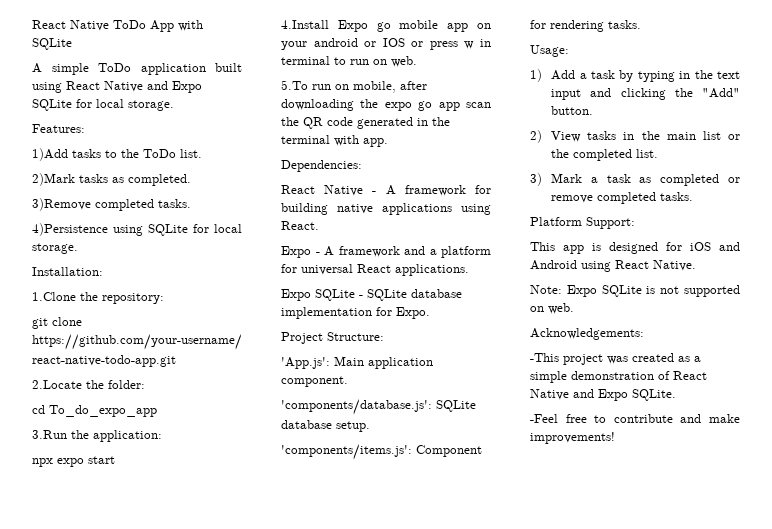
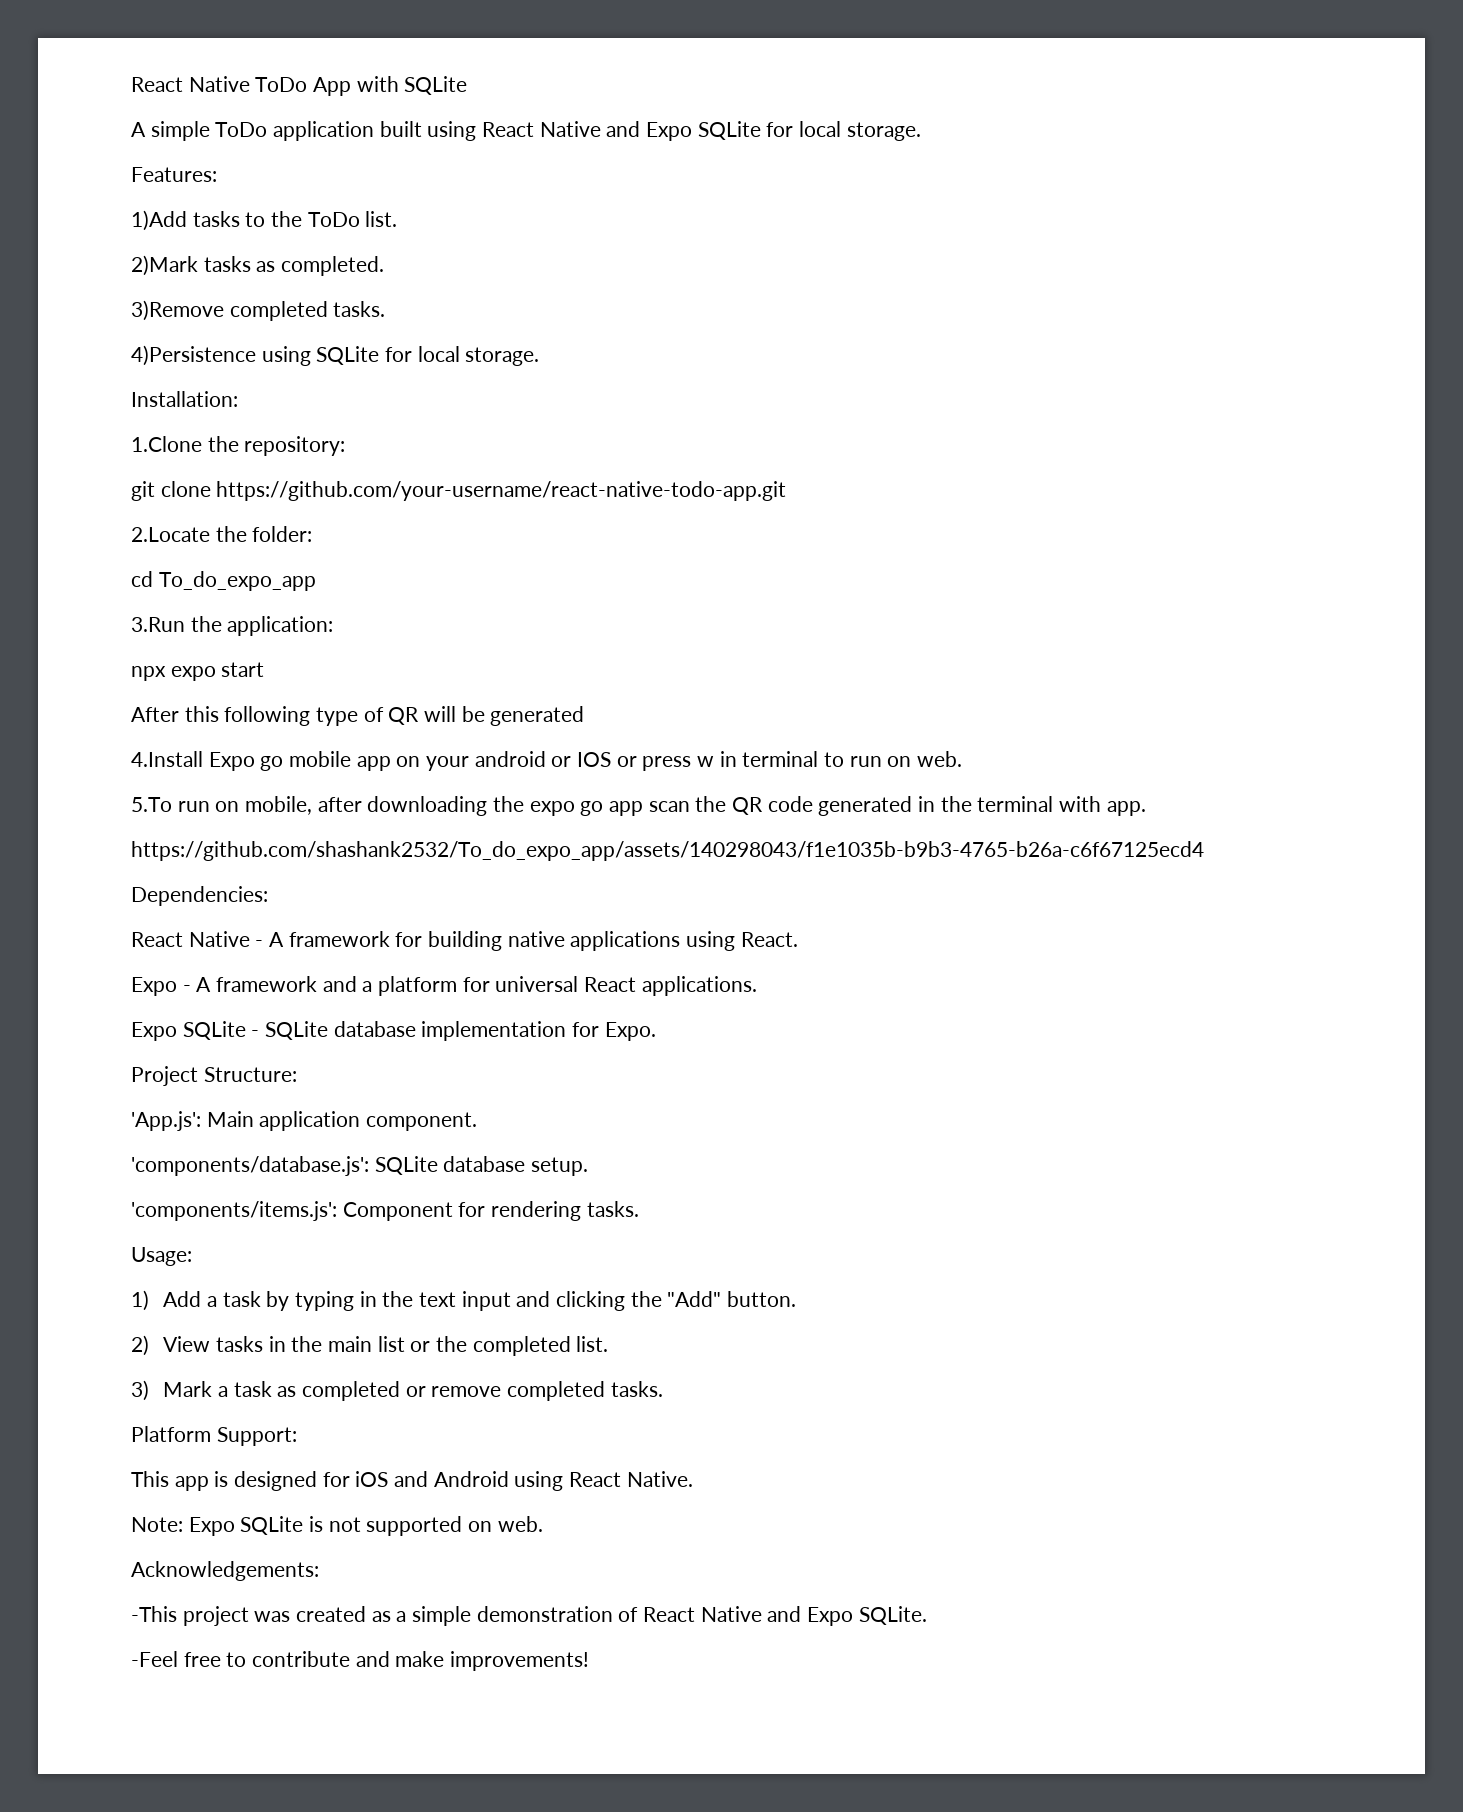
+ After this following type of QR will be generated
+ https://github.com/shashank2532/To_do_expo_app/assets/140298043/f1e1035b-b9b3-4765-b26a-c6f67125ecd4

